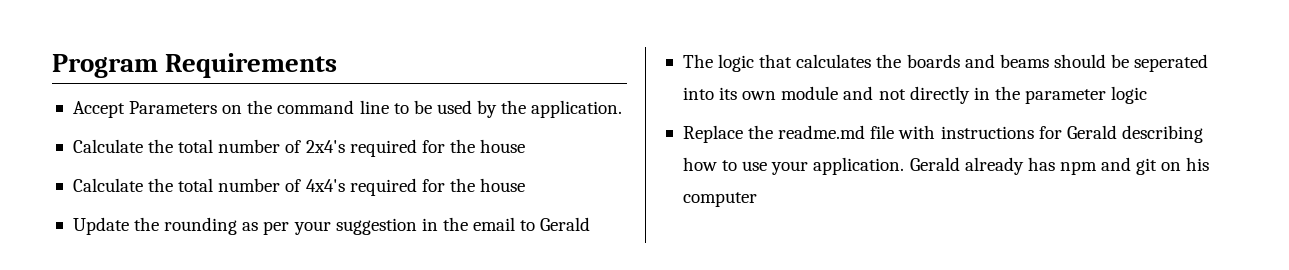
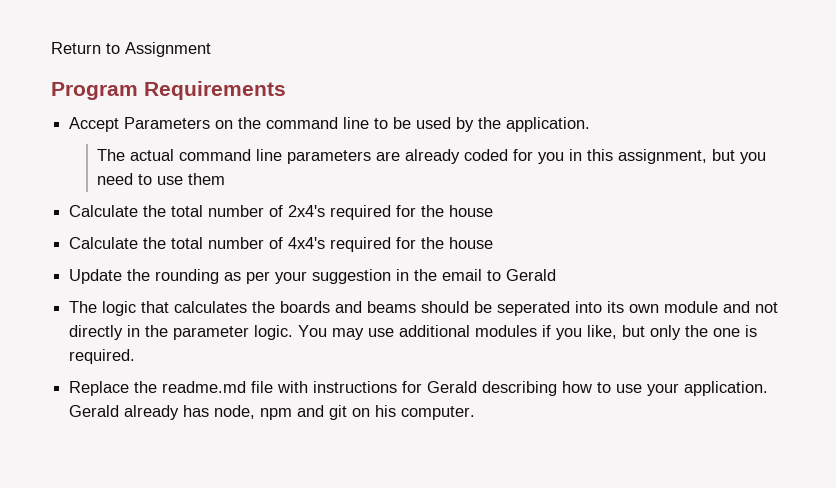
+ Return to Assignment
+ The actual command line parameters are already coded for you in this assignment, but you need to use them
- The logic that calculates the boards and beams should be seperated into its own module and not directly in the parameter logic
+ The logic that calculates the boards and beams should be seperated into its own module and not directly in the parameter logic. You may use additional modules if you like, but only the one is required.
- Gerald already has npm and git on his computer
+ Gerald already has node, npm and git on his computer.

